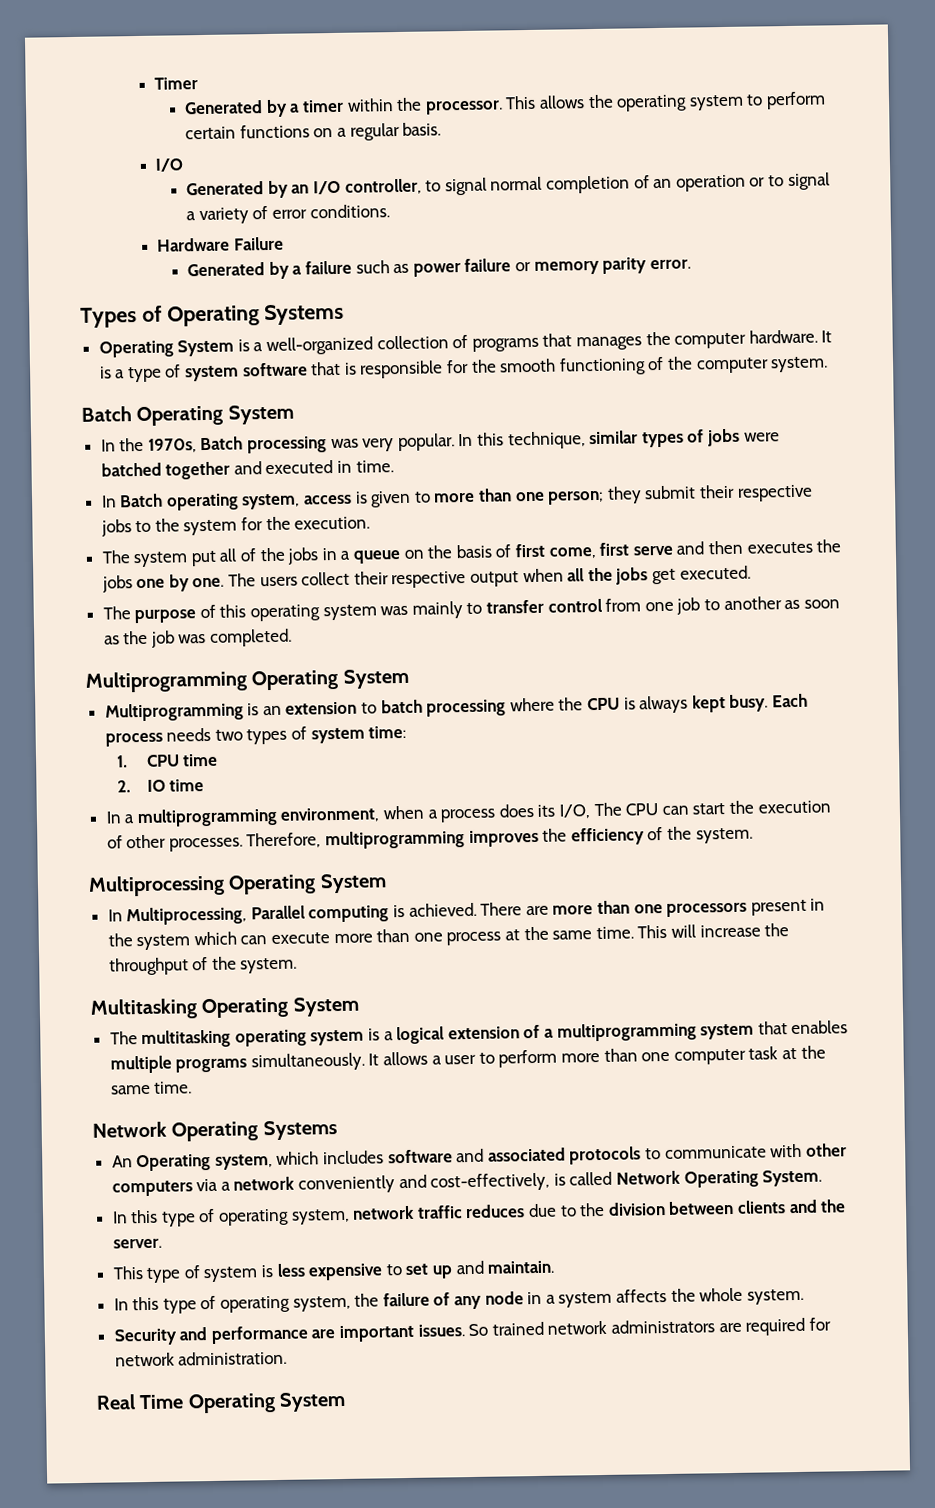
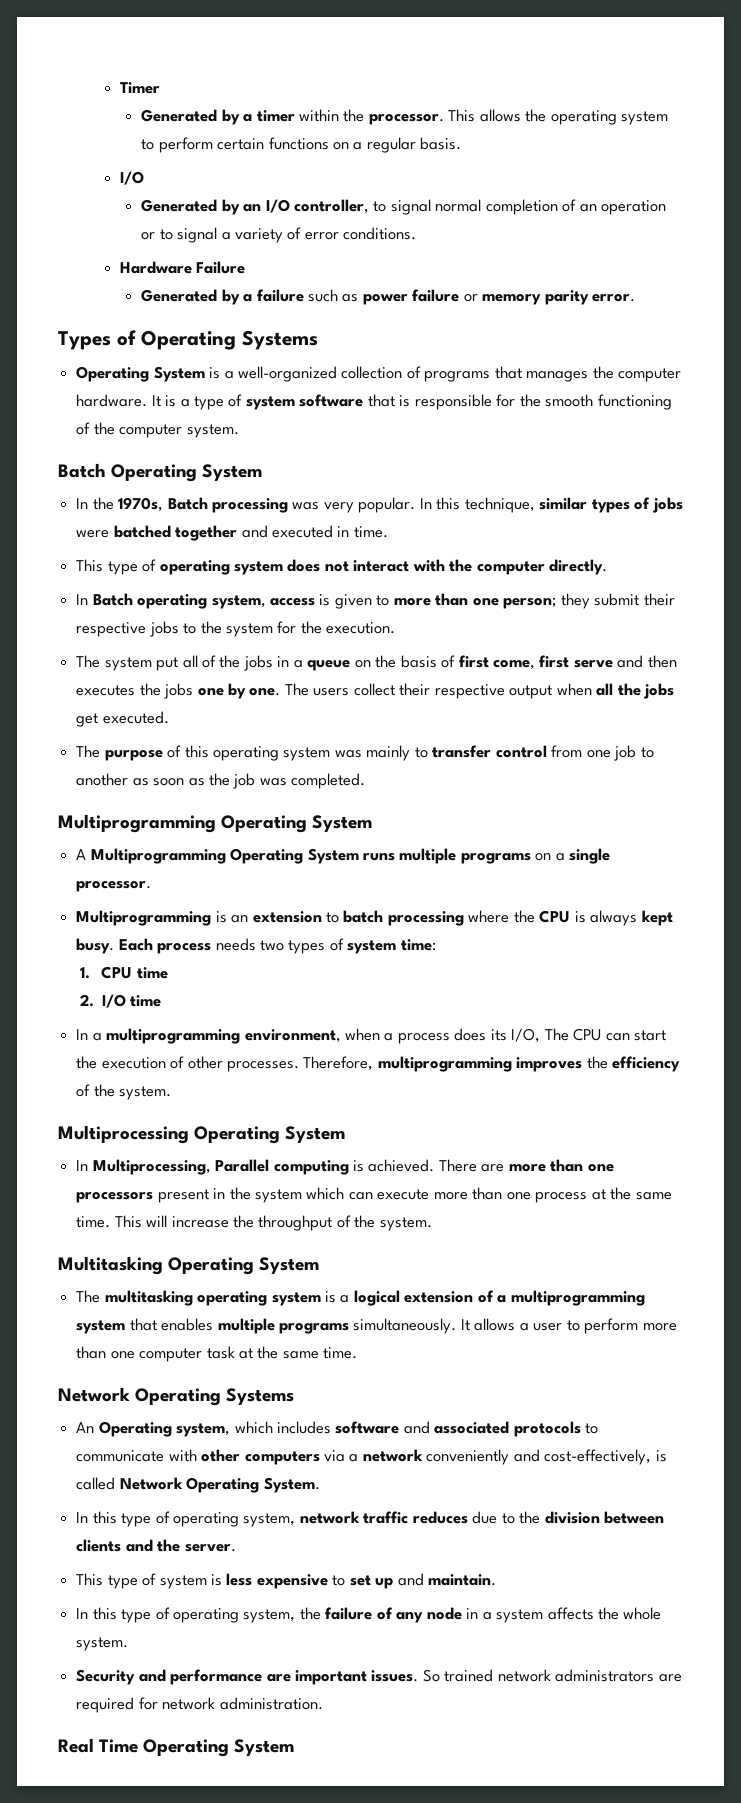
+ This type of operating system does not interact with the computer directly.
+ A Multiprogramming Operating System runs multiple programs on a single processor.
- 2. IO time
+ 2. I/O time

